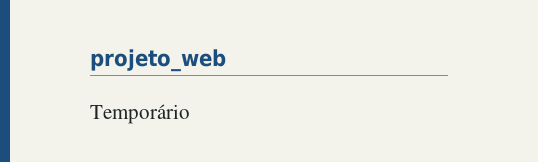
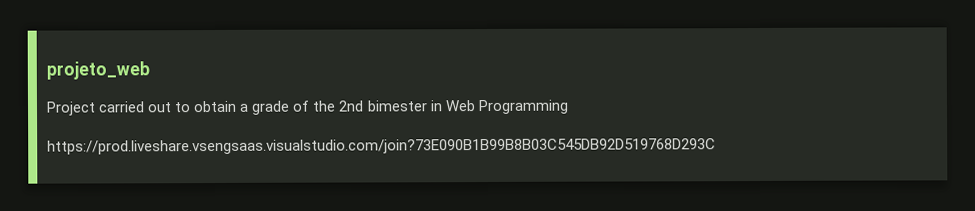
- Temporário
+ Project carried out to obtain a grade of the 2nd bimester in Web Programming
+ https://prod.liveshare.vsengsaas.visualstudio.com/join?73E090B1B99B8B03C545DB92D519768D293C

